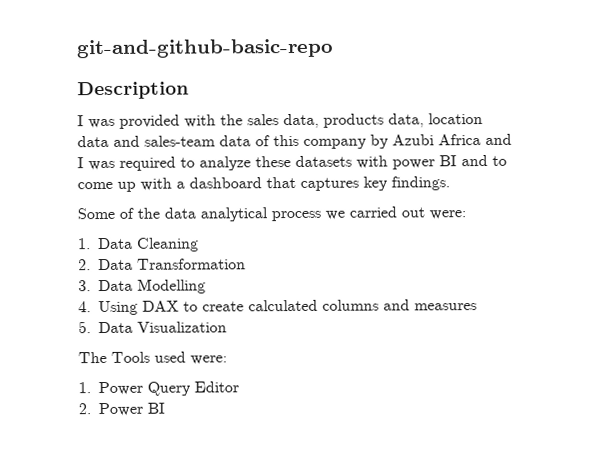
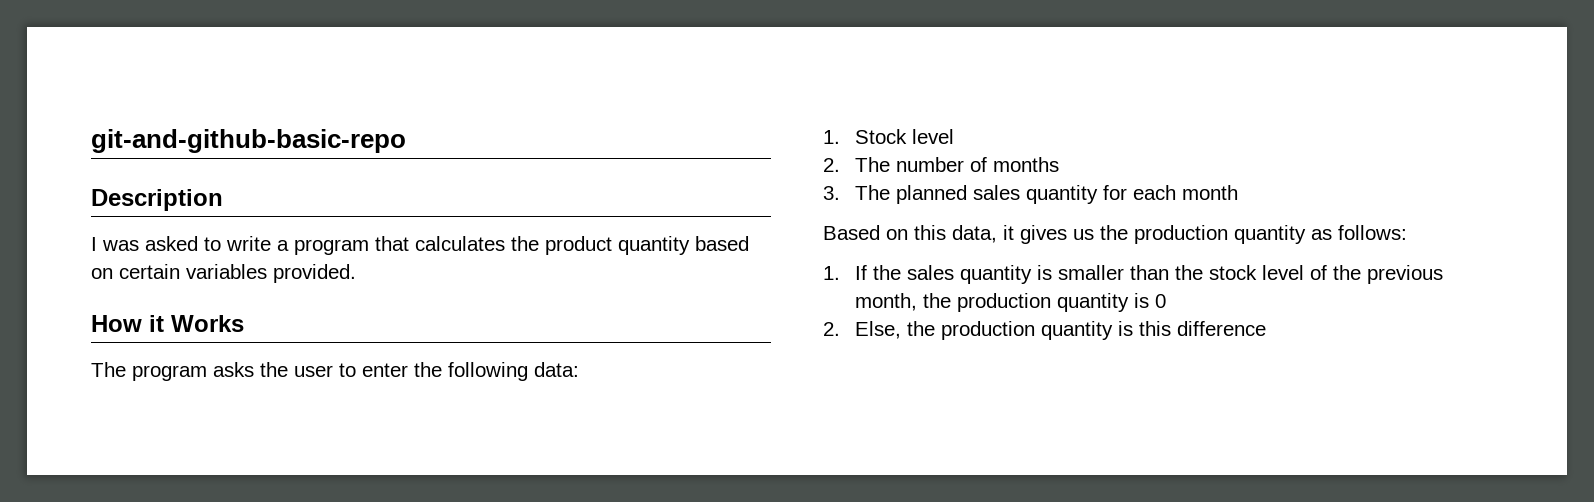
- I was provided with the sales data, products data, location data and sales-team data of this company by Azubi Africa and I was required to analyze these datasets with power BI and to come up with a dashboard that captures key findings.
- Some of the data analytical process we carried out were:
- 1. Data Cleaning
- 2. Data Transformation
- 3. Data Modelling
- 4. Using DAX to create calculated columns and measures
- 5. Data Visualization
- The Tools used were:
- 1. Power Query Editor
- 2. Power BI
+ I was asked to write a program that calculates the product quantity based on certain variables provided.
+ How it Works
+ The program asks the user to enter the following data:
+ 1. Stock level
+ 2. The number of months
+ 3. The planned sales quantity for each month
+ Based on this data, it gives us the production quantity as follows:
+ 1. If the sales quantity is smaller than the stock level of the previous month, the production quantity is 0
+ 2. Else, the production quantity is this difference

